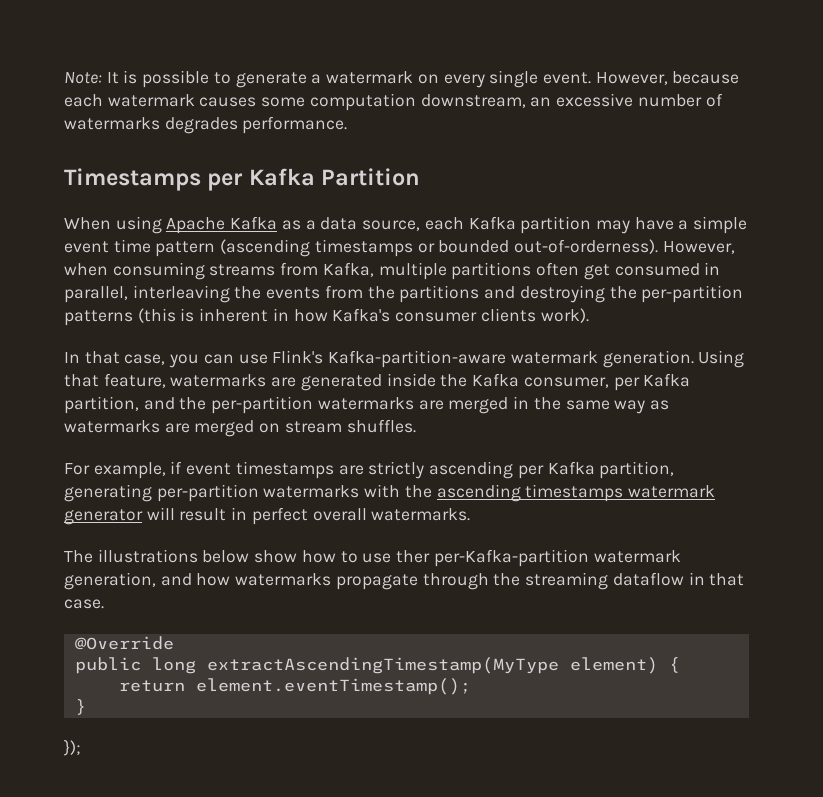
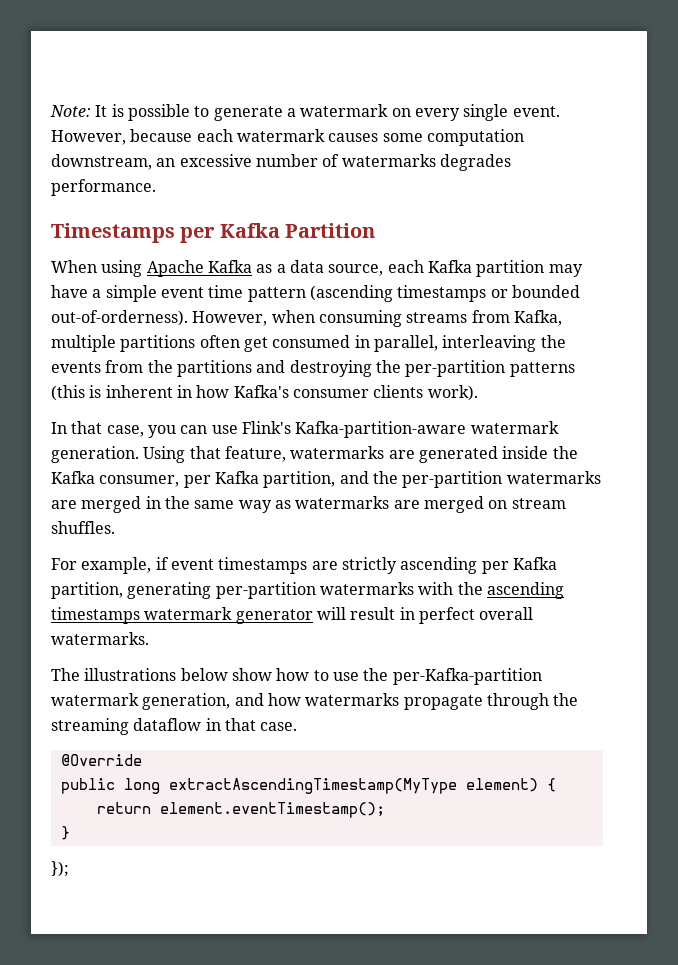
- The illustrations below show how to use ther per-Kafka-partition watermark generation, and how watermarks propagate through the streaming dataflow in that case.
+ The illustrations below show how to use the per-Kafka-partition watermark generation, and how watermarks propagate through the streaming dataflow in that case.

